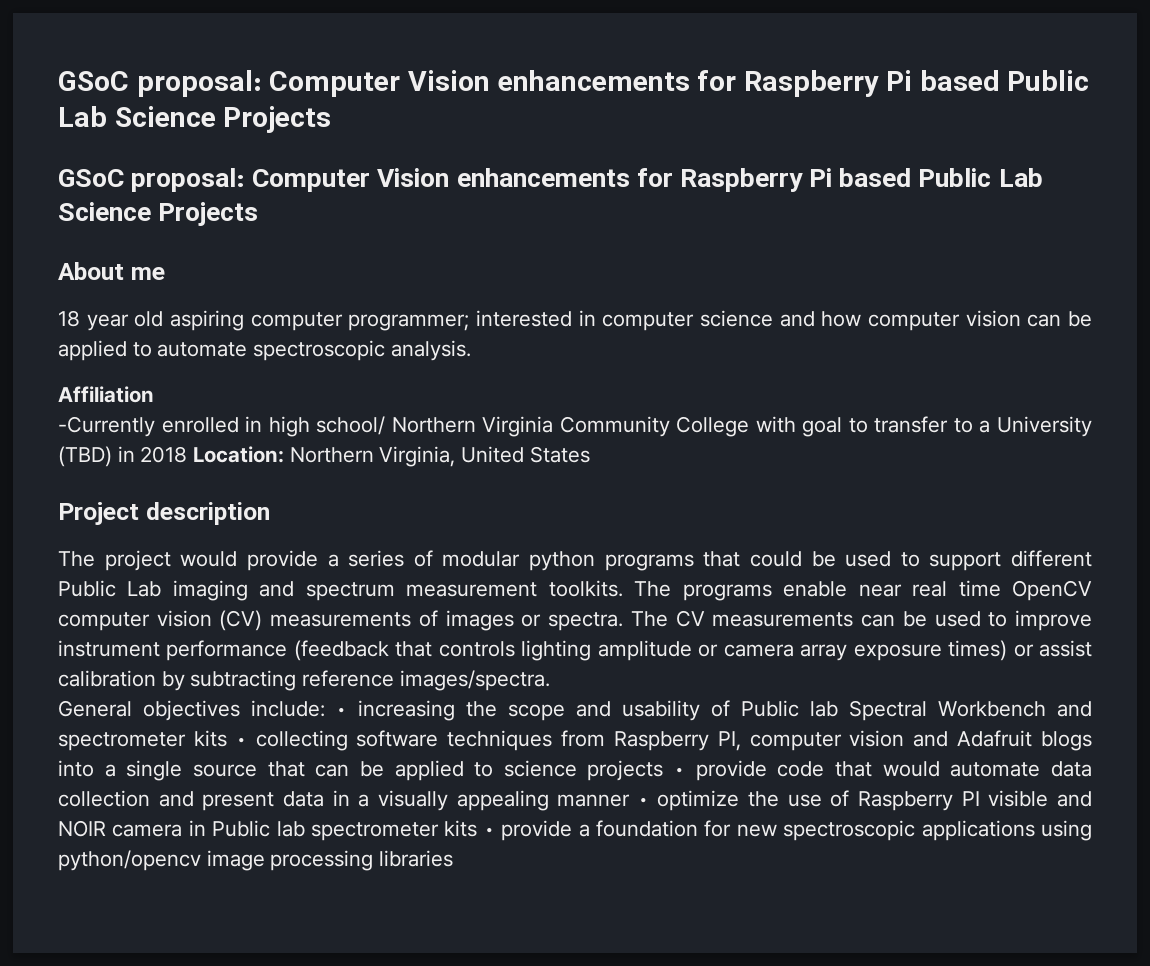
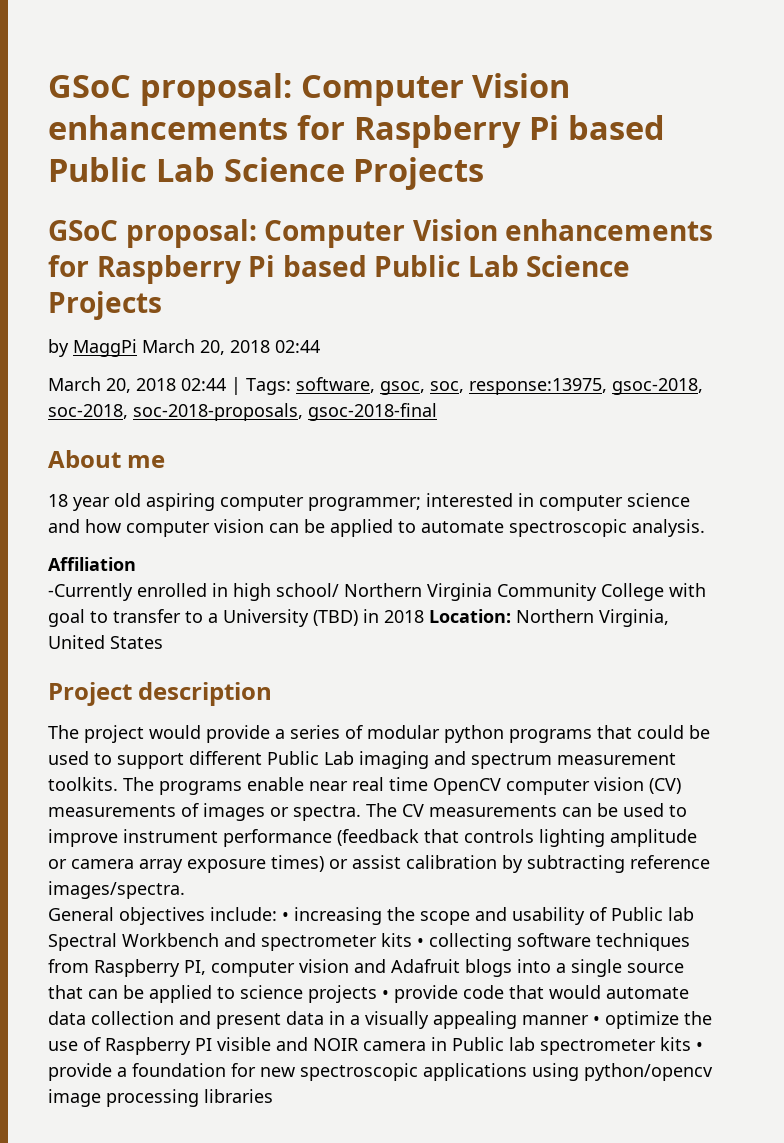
+ by MaggPi March 20, 2018 02:44
+ March 20, 2018 02:44 | Tags: software, gsoc, soc, response:13975, gsoc-2018, soc-2018, soc-2018-proposals, gsoc-2018-final

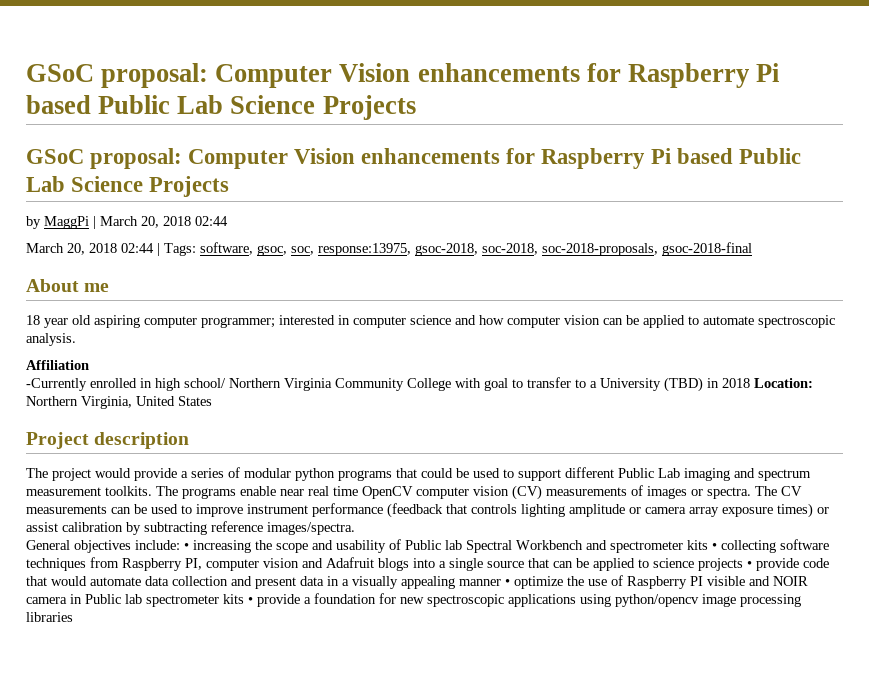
- by MaggPi March 20, 2018 02:44
+ by MaggPi | March 20, 2018 02:44

